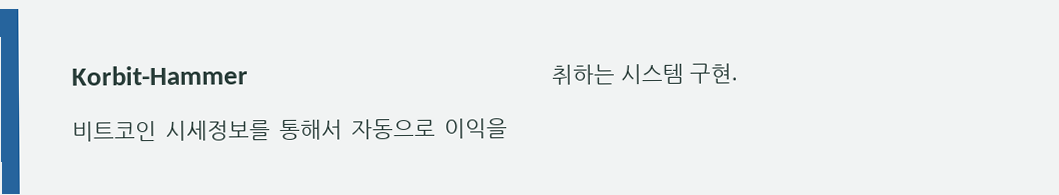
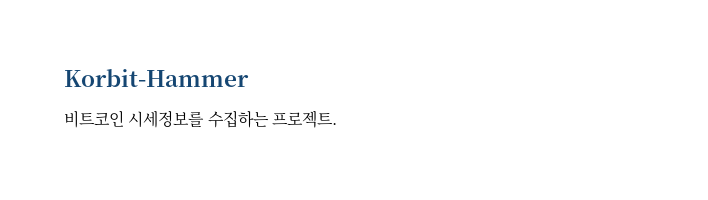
- 비트코인 시세정보를 통해서 자동으로 이익을 취하는 시스템 구현.
+ 비트코인 시세정보를 수집하는 프로젝트.

